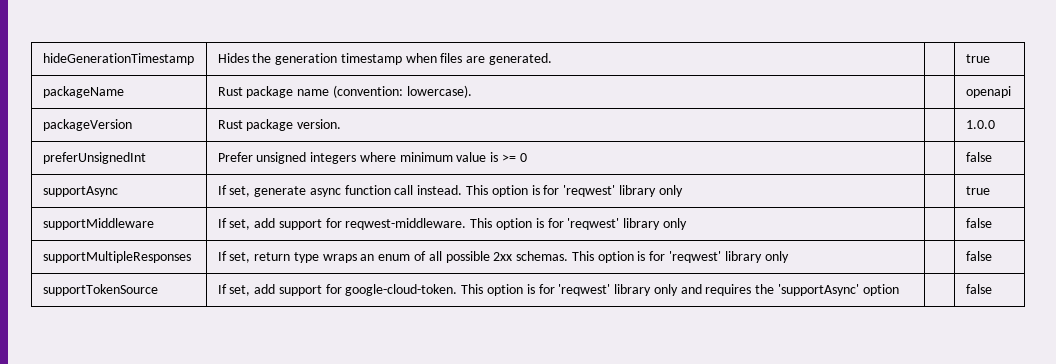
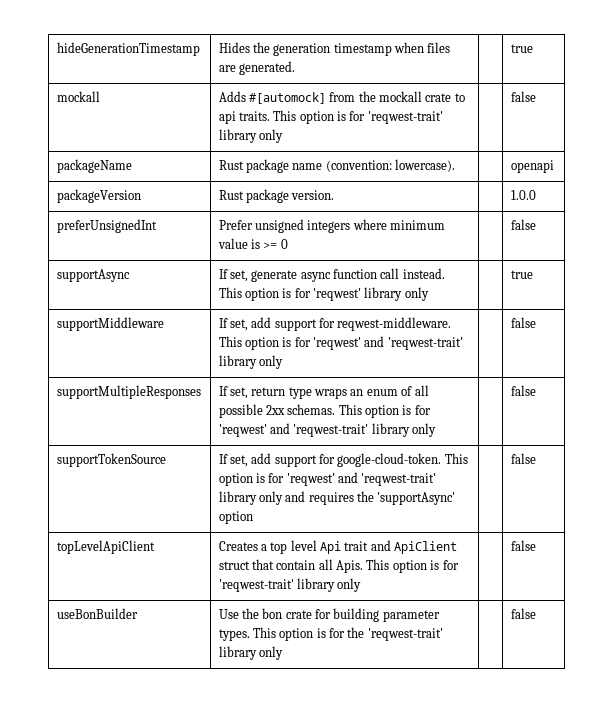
+ mockall | Adds #[automock] from the mockall crate to api traits. This option is for 'reqwest-trait' library only | | false
- supportMiddleware | If set, add support for reqwest-middleware. This option is for 'reqwest' library only | | false
+ supportMiddleware | If set, add support for reqwest-middleware. This option is for 'reqwest' and 'reqwest-trait' library only | | false
- supportMultipleResponses | If set, return type wraps an enum of all possible 2xx schemas. This option is for 'reqwest' library only | | false
+ supportMultipleResponses | If set, return type wraps an enum of all possible 2xx schemas. This option is for 'reqwest' and 'reqwest-trait' library only | | false
- supportTokenSource | If set, add support for google-cloud-token. This option is for 'reqwest' library only and requires the 'supportAsync' option | | false
+ supportTokenSource | If set, add support for google-cloud-token. This option is for 'reqwest' and 'reqwest-trait' library only and requires the 'supportAsync' option | | false
+ topLevelApiClient | Creates a top level Api trait and ApiClient struct that contain all Apis. This option is for 'reqwest-trait' library only | | false
+ useBonBuilder | Use the bon crate for building parameter types. This option is for the 'reqwest-trait' library only | | false

